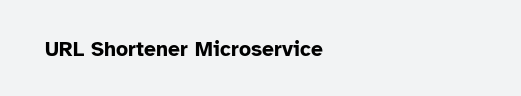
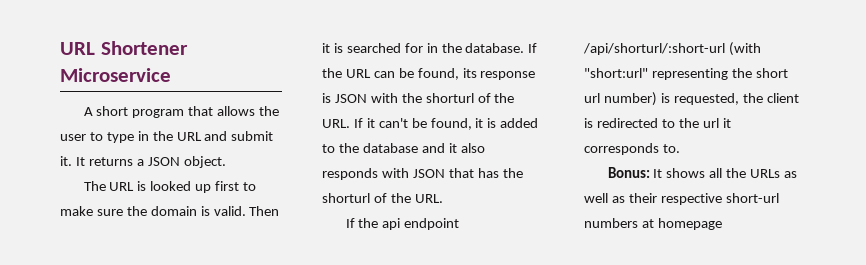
+ A short program that allows the user to type in the URL and submit it. It returns a JSON object.
+ The URL is looked up first to make sure the domain is valid. Then it is searched for in the database. If the URL can be found, its response is JSON with the shorturl of the URL. If it can't be found, it is added to the database and it also responds with JSON that has the shorturl of the URL.
+ If the api endpoint /api/shorturl/:short-url (with "short:url" representing the short url number) is requested, the client is redirected to the url it corresponds to.
+ Bonus: It shows all the URLs as well as their respective short-url numbers at homepage

